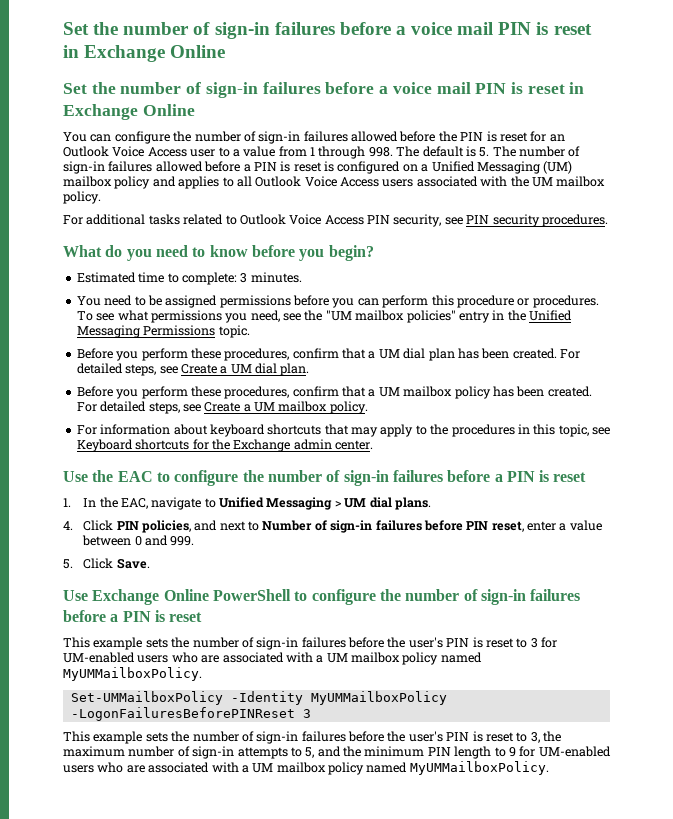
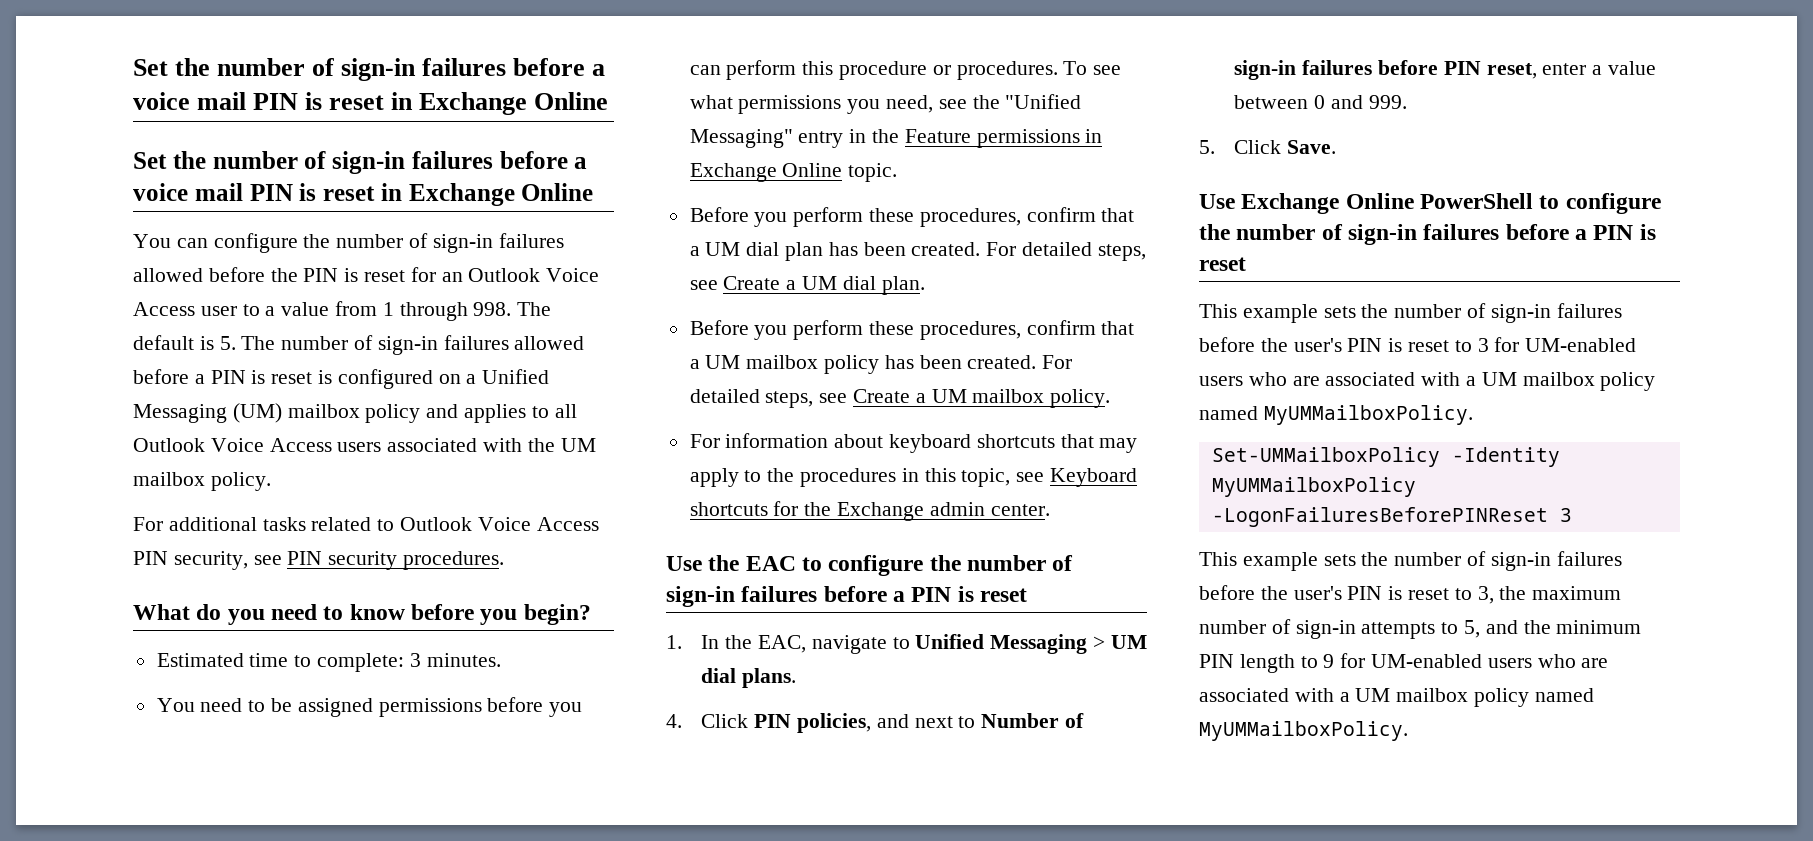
- To see what permissions you need, see the "UM mailbox policies" entry in the Unified Messaging Permissions topic.
+ To see what permissions you need, see the "Unified Messaging" entry in the Feature permissions in Exchange Online topic.

